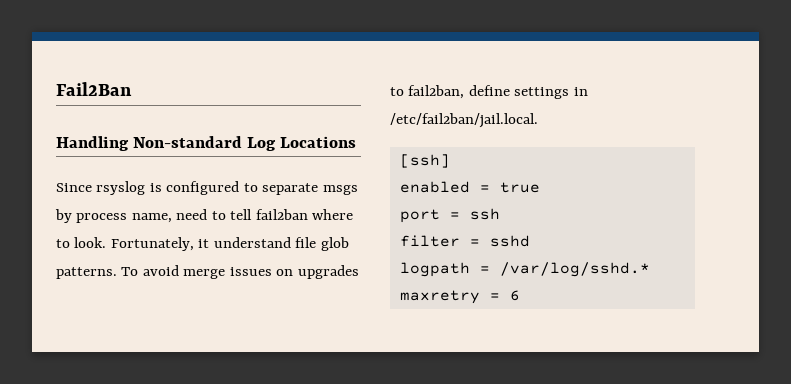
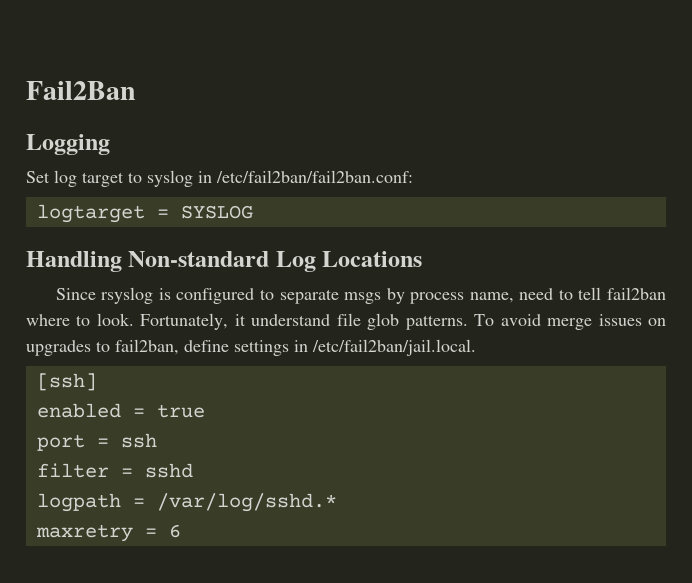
+ Logging
+ Set log target to syslog in /etc/fail2ban/fail2ban.conf:
+ logtarget = SYSLOG

